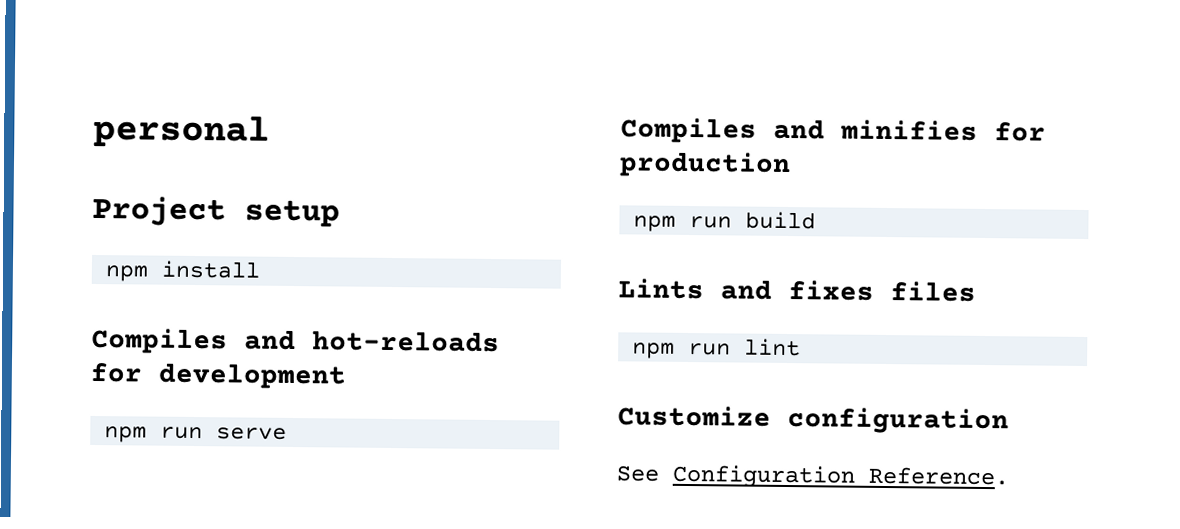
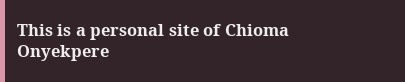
- personal
- Project setup
- npm install
- Compiles and hot-reloads for development
- npm run serve
- Compiles and minifies for production
- npm run build
- Lints and fixes files
- npm run lint
- Customize configuration
- See Configuration Reference.
+ This is a personal site of Chioma Onyekpere

